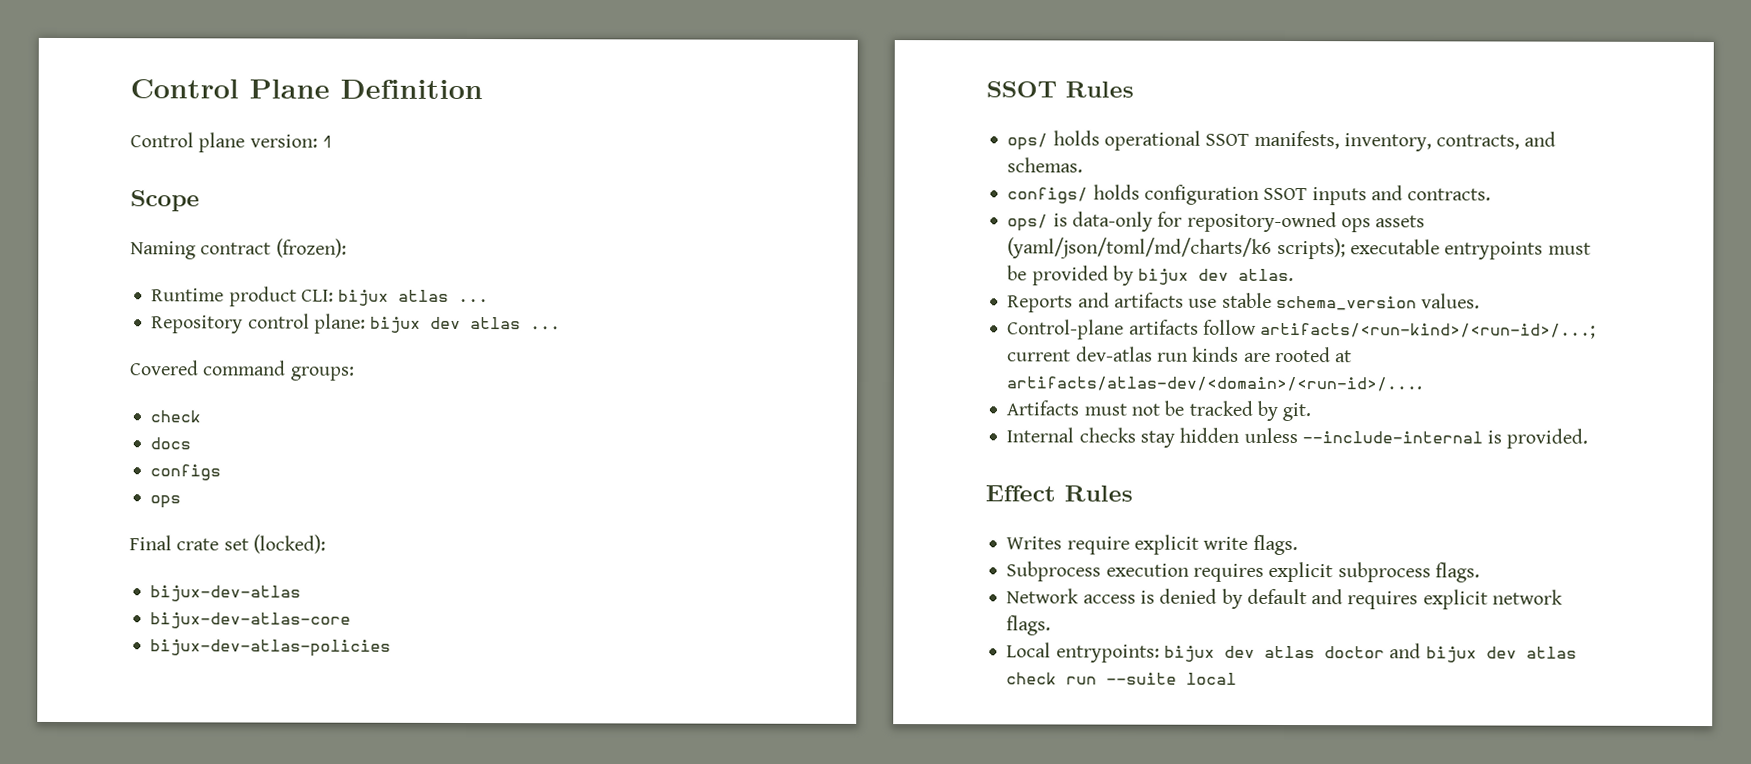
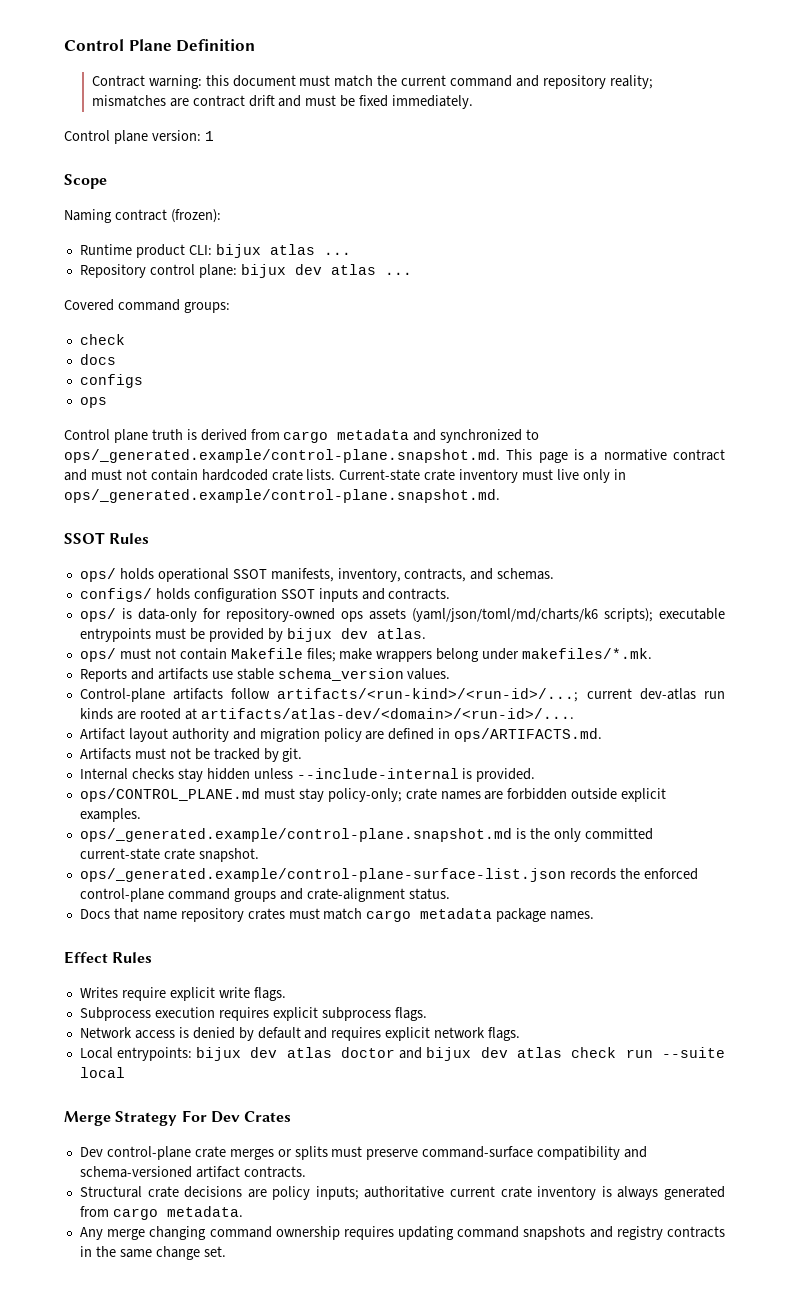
+ Contract warning: this document must match the current command and repository reality; mismatches are contract drift and must be fixed immediately.
- Final crate set (locked):
- bijux-dev-atlas
- bijux-dev-atlas-core
- bijux-dev-atlas-policies
+ Control plane truth is derived from cargo metadata and synchronized to ops/_generated.example/control-plane.snapshot.md. This page is a normative contract and must not contain hardcoded crate lists. Current-state crate inventory must live only in ops/_generated.example/control-plane.snapshot.md.
+ ops/ must not contain Makefile files; make wrappers belong under makefiles/*.mk.
+ Artifact layout authority and migration policy are defined in ops/ARTIFACTS.md.
+ ops/CONTROL_PLANE.md must stay policy-only; crate names are forbidden outside explicit examples.
+ ops/_generated.example/control-plane.snapshot.md is the only committed current-state crate snapshot.
+ ops/_generated.example/control-plane-surface-list.json records the enforced control-plane command groups and crate-alignment status.
+ Docs that name repository crates must match cargo metadata package names.
+ Merge Strategy For Dev Crates
+ Dev control-plane crate merges or splits must preserve command-surface compatibility and schema-versioned artifact contracts.
+ Structural crate decisions are policy inputs; authoritative current crate inventory is always generated from cargo metadata.
+ Any merge changing command ownership requires updating command snapshots and registry contracts in the same change set.

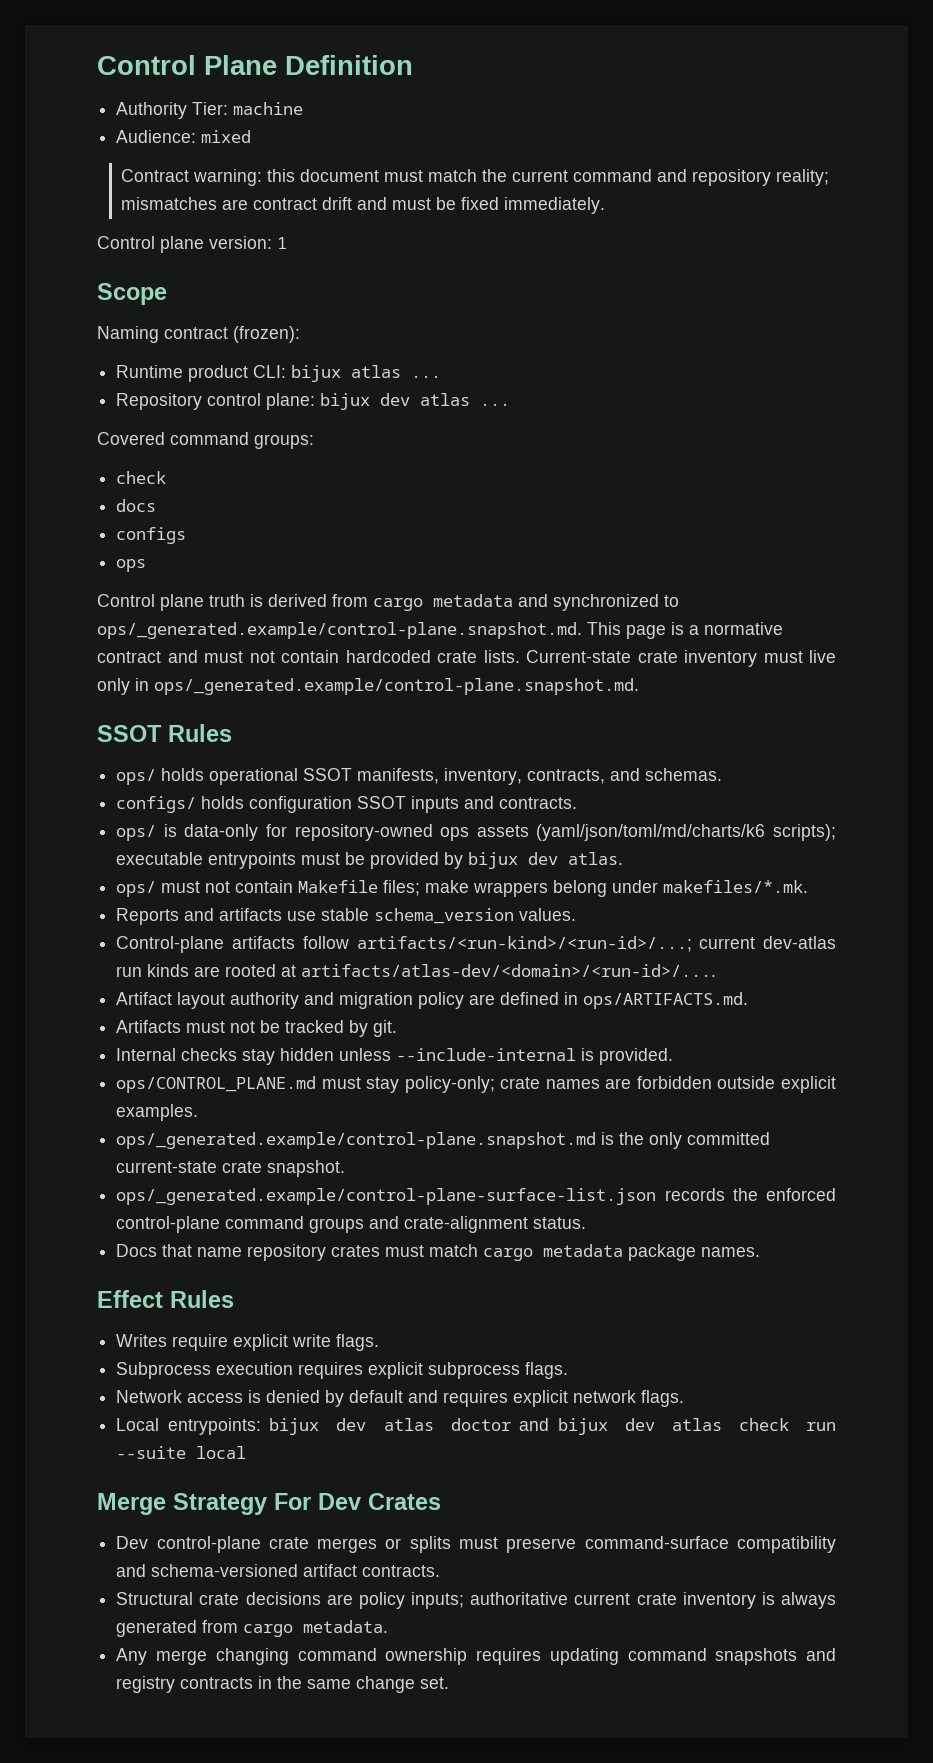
+ Authority Tier: machine
+ Audience: mixed

